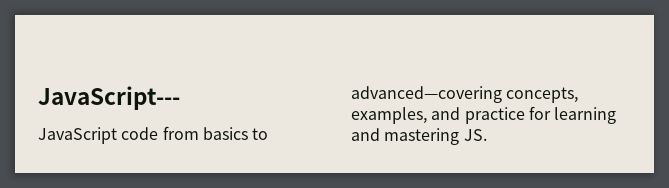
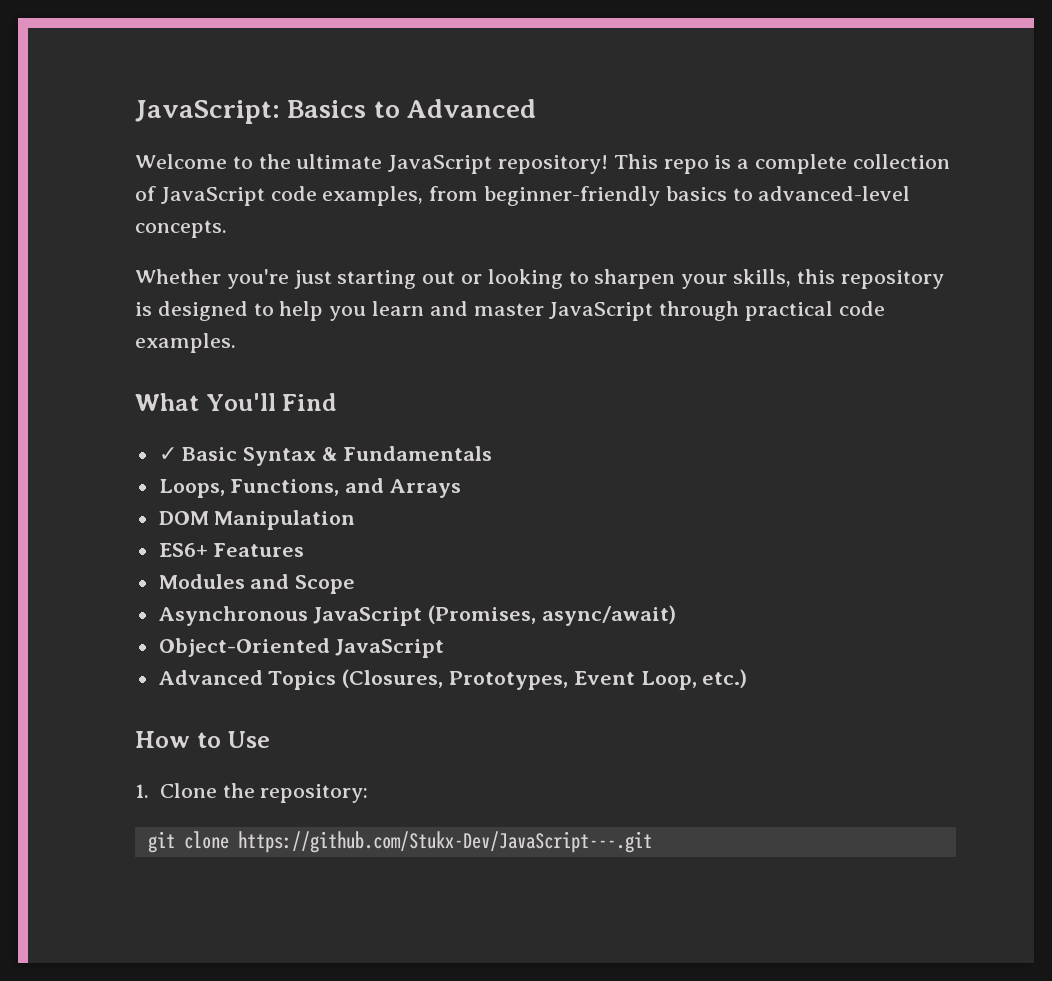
- JavaScript---
- JavaScript code from basics to advanced—covering concepts, examples, and practice for learning and mastering JS.
+ JavaScript: Basics to Advanced
+ Welcome to the ultimate JavaScript repository! This repo is a complete collection of JavaScript code examples, from beginner-friendly basics to advanced-level concepts.
+ Whether you're just starting out or looking to sharpen your skills, this repository is designed to help you learn and master JavaScript through practical code examples.
+ What You'll Find
+ ✓ Basic Syntax & Fundamentals
+ Loops, Functions, and Arrays
+ DOM Manipulation
+ ES6+ Features
+ Modules and Scope
+ Asynchronous JavaScript (Promises, async/await)
+ Object-Oriented JavaScript
+ Advanced Topics (Closures, Prototypes, Event Loop, etc.)
+ How to Use
+ 1. Clone the repository:
+ git clone https://github.com/Stukx-Dev/JavaScript---.git

